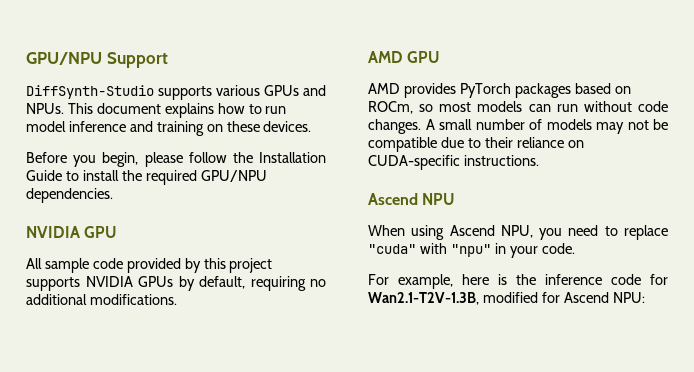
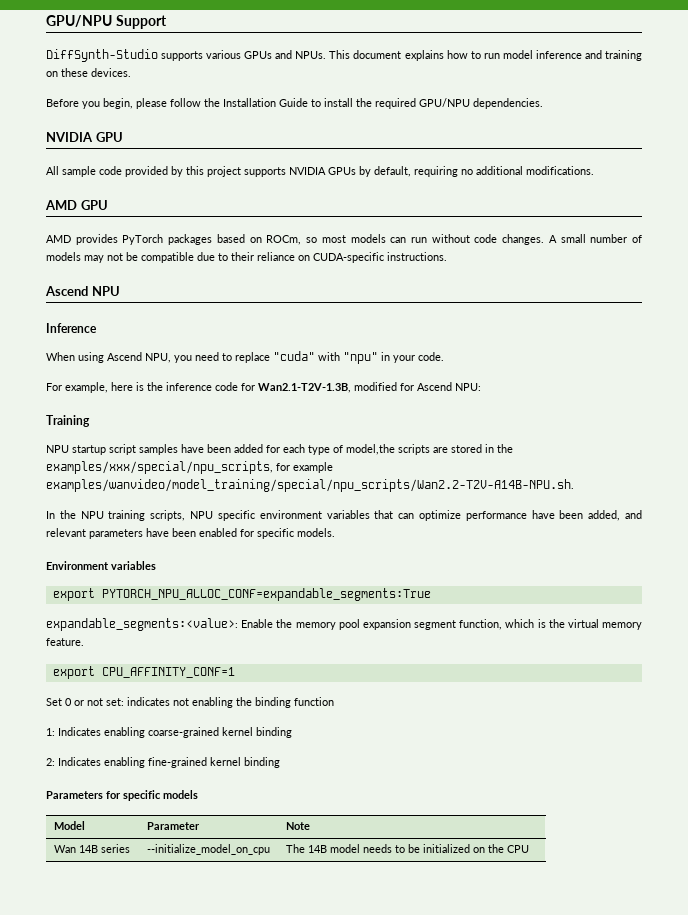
+ Inference
+ Training
+ NPU startup script samples have been added for each type of model,the scripts are stored in the examples/xxx/special/npu_scripts, for example examples/wanvideo/model_training/special/npu_scripts/Wan2.2-T2V-A14B-NPU.sh.
+ In the NPU training scripts, NPU specific environment variables that can optimize performance have been added, and relevant parameters have been enabled for specific models.
+ Environment variables
+ export PYTORCH_NPU_ALLOC_CONF=expandable_segments:True
+ expandable_segments:<value>: Enable the memory pool expansion segment function, which is the virtual memory feature.
+ export CPU_AFFINITY_CONF=1
+ Set 0 or not set: indicates not enabling the binding function
+ 1: Indicates enabling coarse-grained kernel binding
+ 2: Indicates enabling fine-grained kernel binding
+ Parameters for specific models
+ Model | Parameter | Note
+ Wan 14B series | --initialize_model_on_cpu | The 14B model needs to be initialized on the CPU

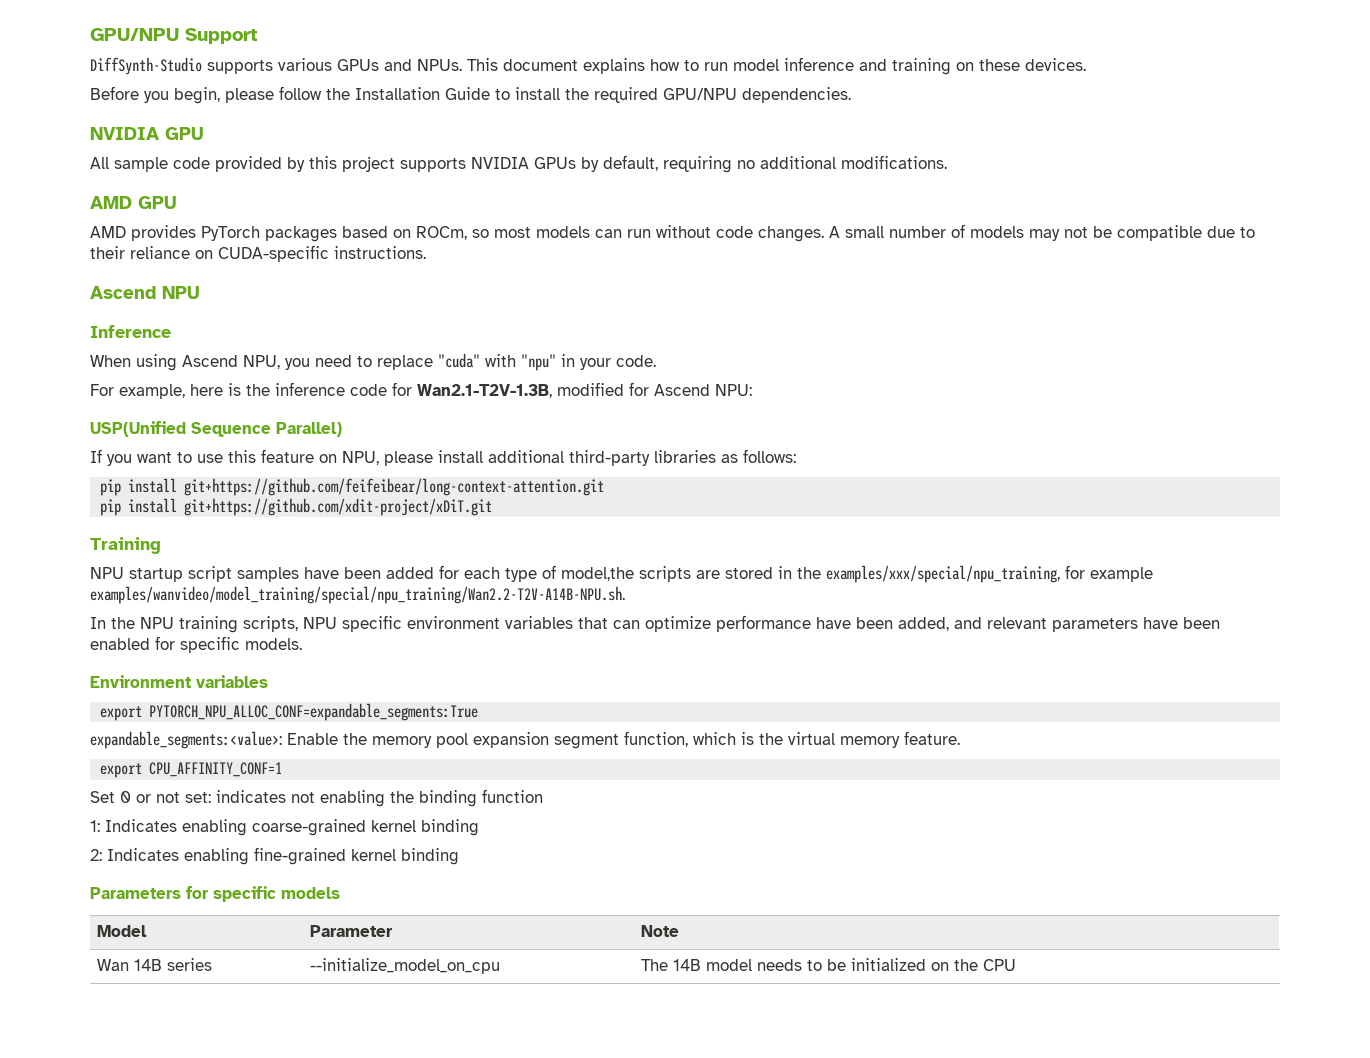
+ USP(Unified Sequence Parallel)
+ If you want to use this feature on NPU, please install additional third-party libraries as follows:
+ pip install git+https://github.com/feifeibear/long-context-attention.git
+ pip install git+https://github.com/xdit-project/xDiT.git
- NPU startup script samples have been added for each type of model,the scripts are stored in the examples/xxx/special/npu_scripts, for example examples/wanvideo/model_training/special/npu_scripts/Wan2.2-T2V-A14B-NPU.sh.
+ NPU startup script samples have been added for each type of model,the scripts are stored in the examples/xxx/special/npu_training, for example examples/wanvideo/model_training/special/npu_training/Wan2.2-T2V-A14B-NPU.sh.

